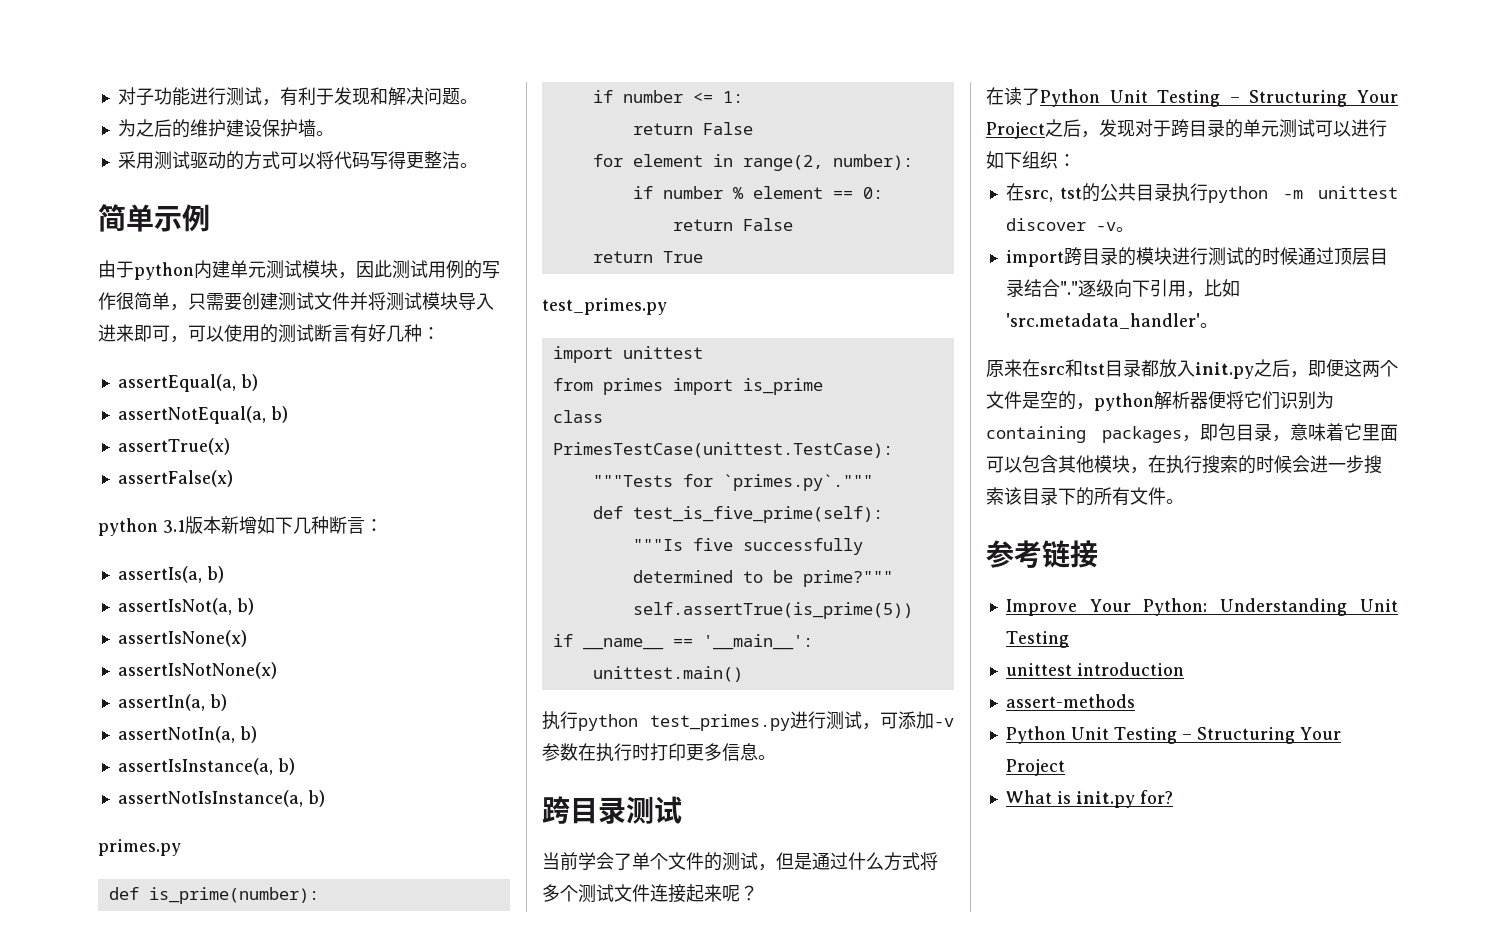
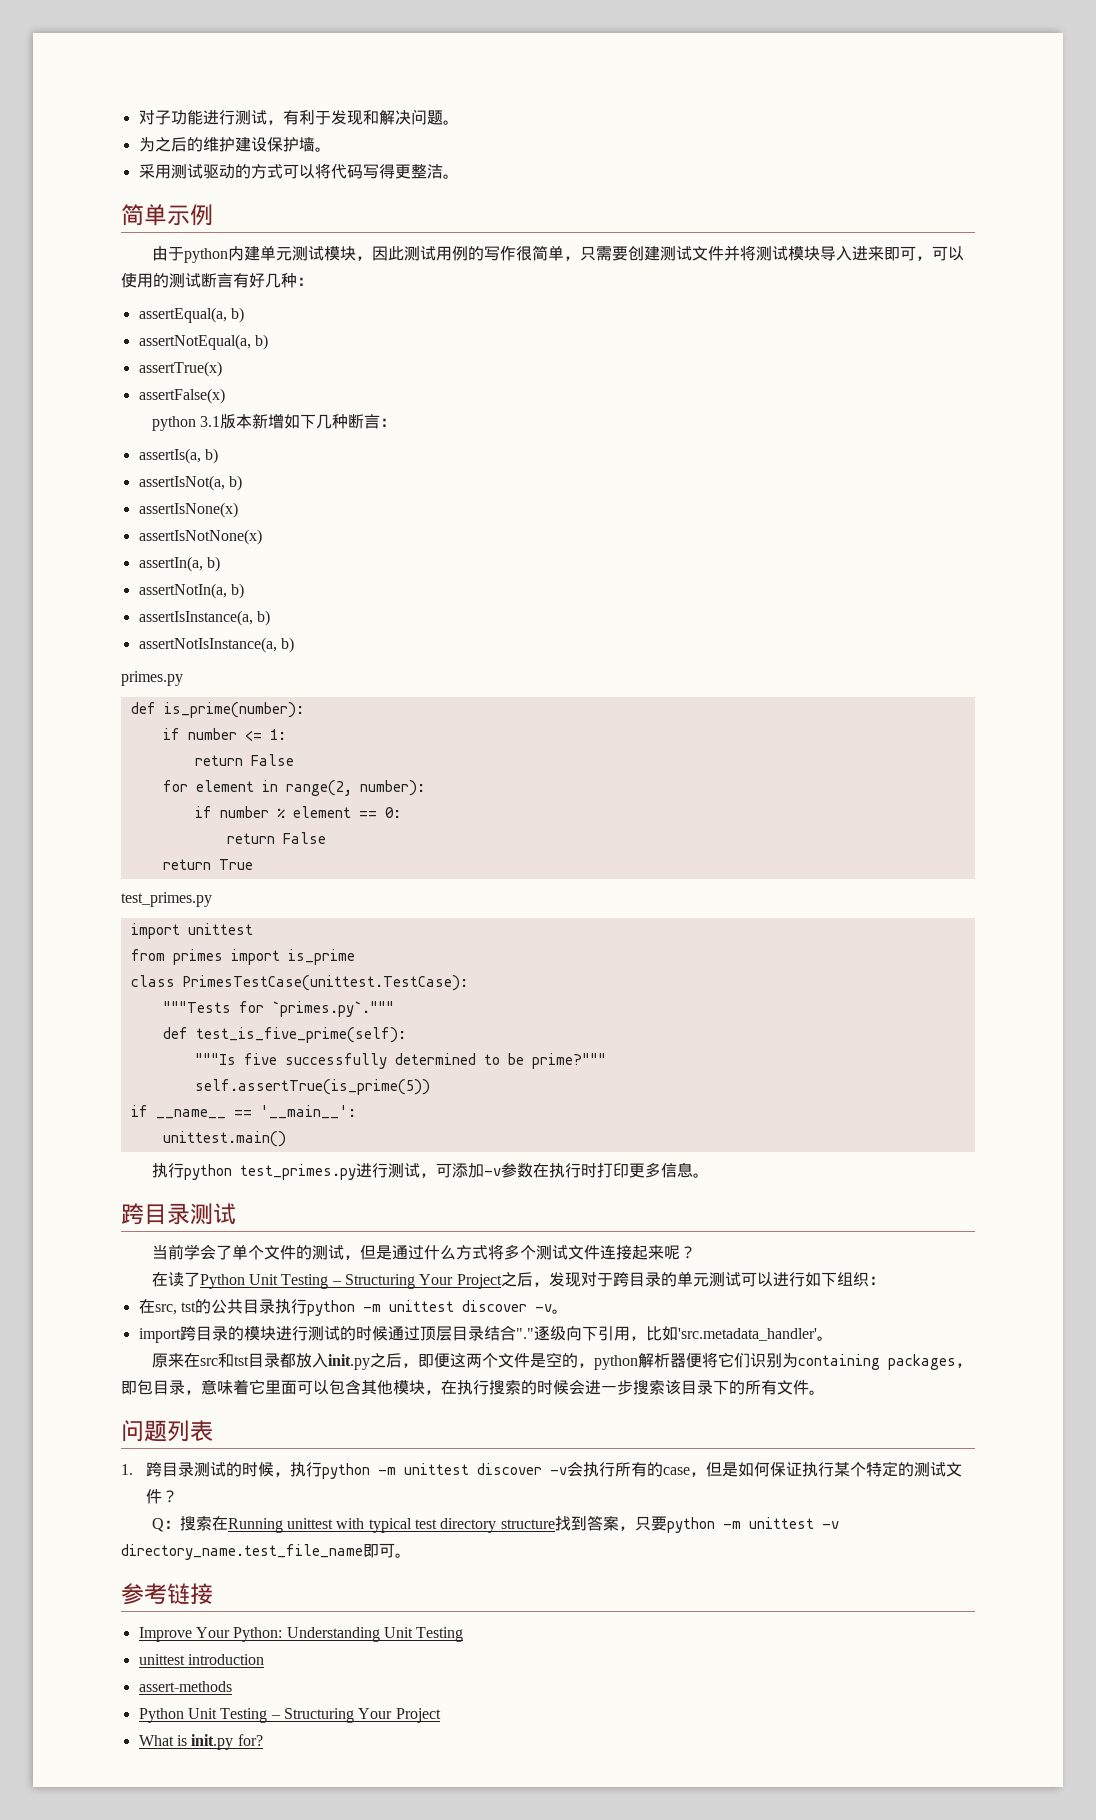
+ 问题列表
+ 1.跨目录测试的时候，执行python -m unittest discover -v会执行所有的case，但是如何保证执行某个特定的测试文件？
+ Q：搜索在Running unittest with typical test directory structure找到答案，只要python -m unittest -v directory_name.test_file_name即可。

